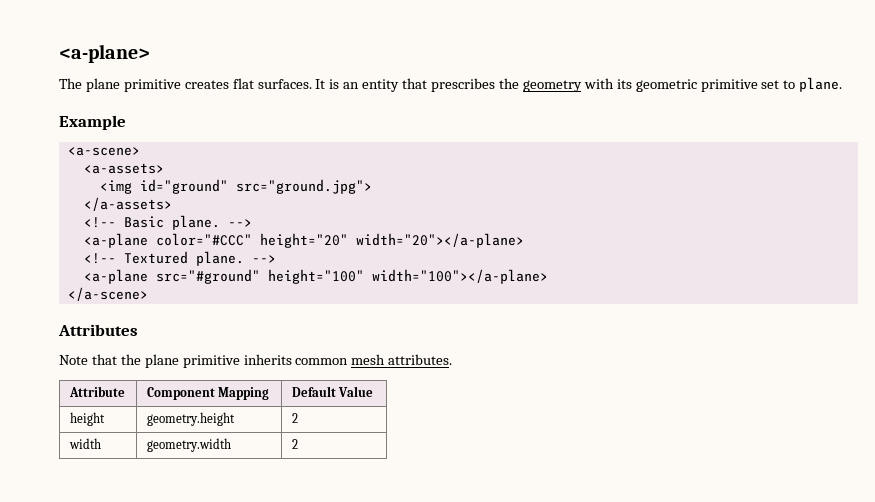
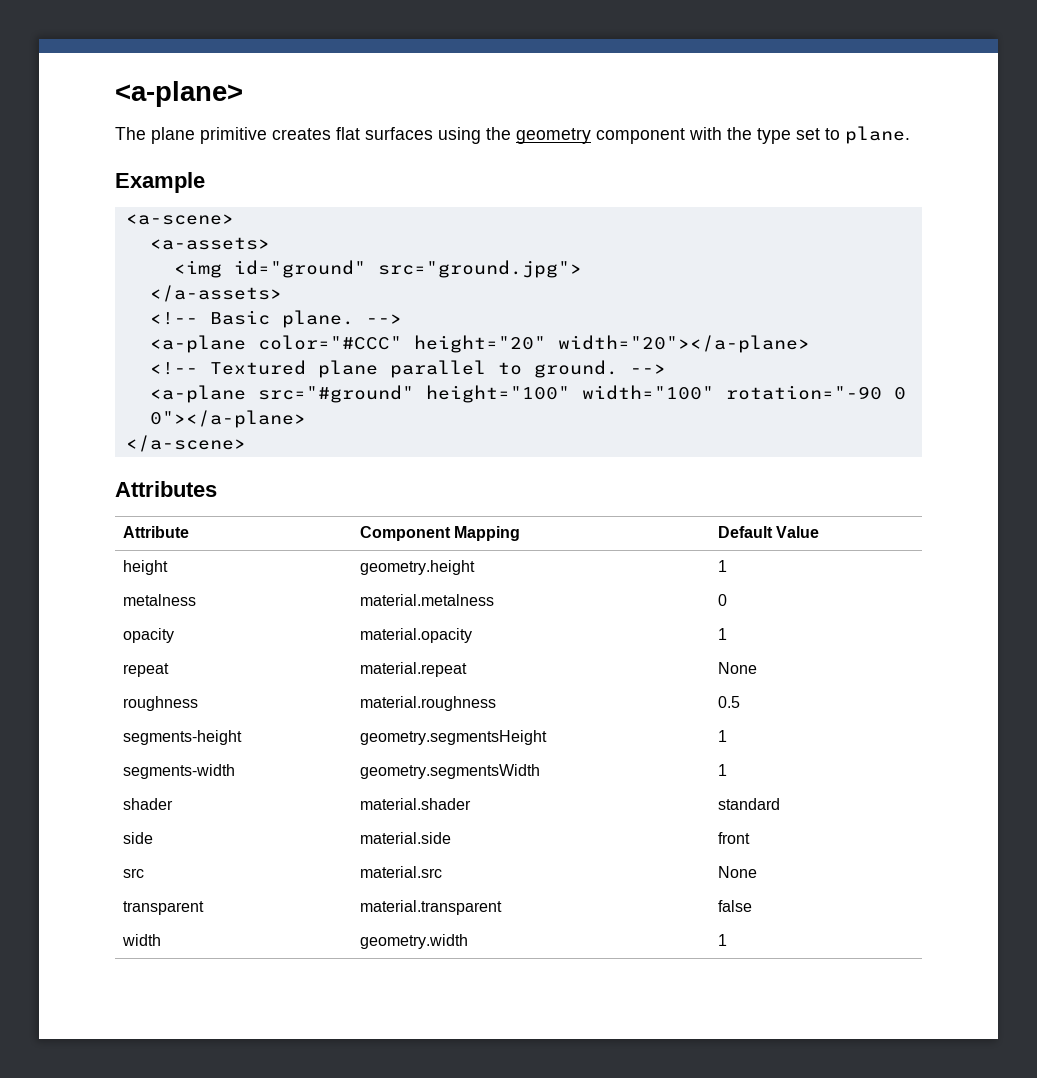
- The plane primitive creates flat surfaces. It is an entity that prescribes the geometry with its geometric primitive set to plane.
+ The plane primitive creates flat surfaces using the geometry component with the type set to plane.
- <!-- Textured plane.
+ <!-- Textured plane parallel to ground.
- <a-plane src="#ground" height="100" width="100"></a-plane>
+ <a-plane src="#ground" height="100" width="100" rotation="-90 0 0"></a-plane>
  </a-scene>
  Attributes
- Note that the plane primitive inherits common mesh attributes.
- height | geometry.height | 2
+ height | geometry.height | 1
+ metalness | material.metalness | 0
+ opacity | material.opacity | 1
+ repeat | material.repeat | None
+ roughness | material.roughness | 0.5
+ segments-height | geometry.segmentsHeight | 1
+ segments-width | geometry.segmentsWidth | 1
+ shader | material.shader | standard
+ side | material.side | front
+ src | material.src | None
+ transparent | material.transparent | false
- width | geometry.width | 2
+ width | geometry.width | 1

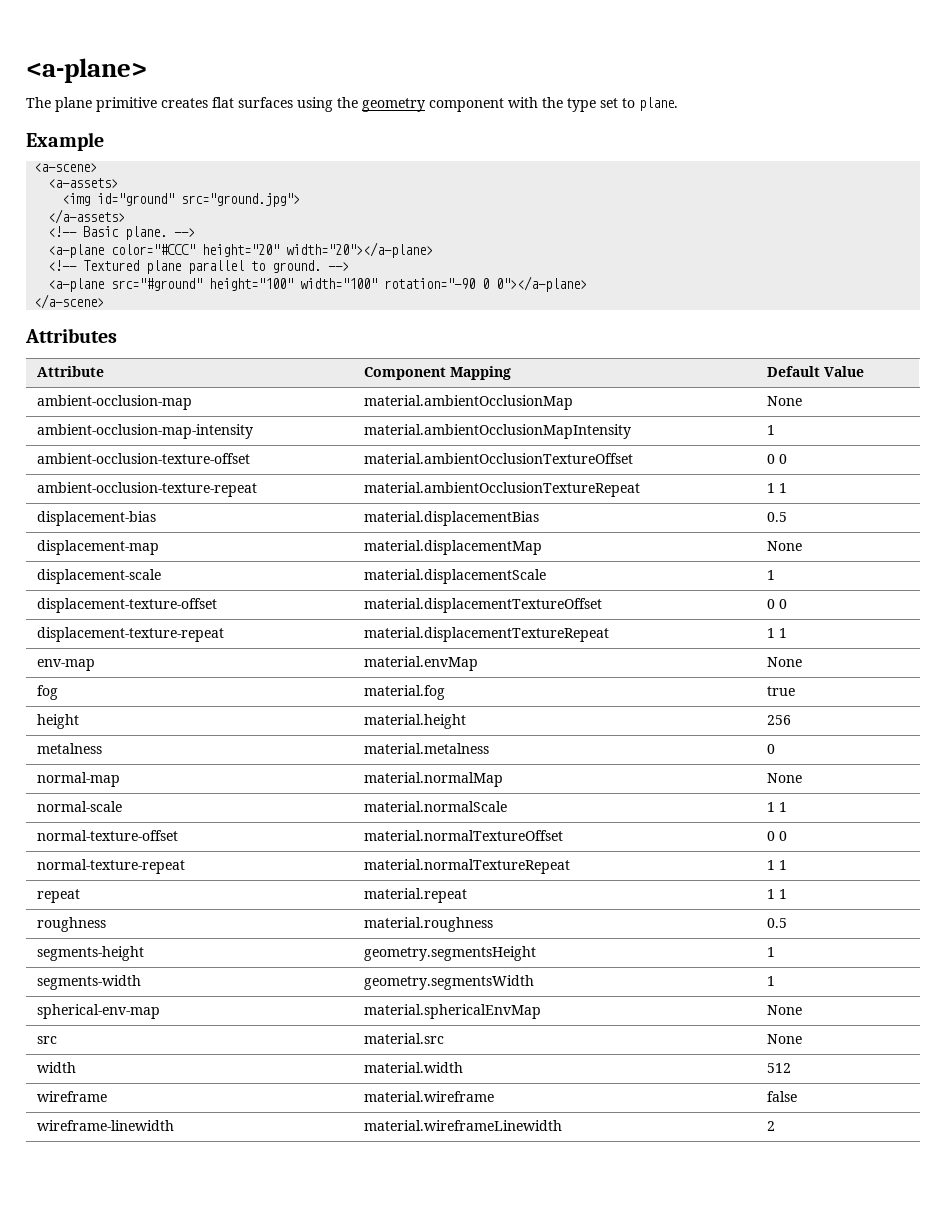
+ ambient-occlusion-map | material.ambientOcclusionMap | None
+ ambient-occlusion-map-intensity | material.ambientOcclusionMapIntensity | 1
+ ambient-occlusion-texture-offset | material.ambientOcclusionTextureOffset | 0 0
+ ambient-occlusion-texture-repeat | material.ambientOcclusionTextureRepeat | 1 1
+ displacement-bias | material.displacementBias | 0.5
+ displacement-map | material.displacementMap | None
+ displacement-scale | material.displacementScale | 1
+ displacement-texture-offset | material.displacementTextureOffset | 0 0
+ displacement-texture-repeat | material.displacementTextureRepeat | 1 1
+ env-map | material.envMap | None
+ fog | material.fog | true
- height | geometry.height | 1
+ height | material.height | 256
- opacity | material.opacity | 1
+ normal-map | material.normalMap | None
+ normal-scale | material.normalScale | 1 1
+ normal-texture-offset | material.normalTextureOffset | 0 0
+ normal-texture-repeat | material.normalTextureRepeat | 1 1
- repeat | material.repeat | None
+ repeat | material.repeat | 1 1
- shader | material.shader | standard
- side | material.side | front
+ spherical-env-map | material.sphericalEnvMap | None
  src | material.src | None
- transparent | material.transparent | false
- width | geometry.width | 1
+ width | material.width | 512
+ wireframe | material.wireframe | false
+ wireframe-linewidth | material.wireframeLinewidth | 2

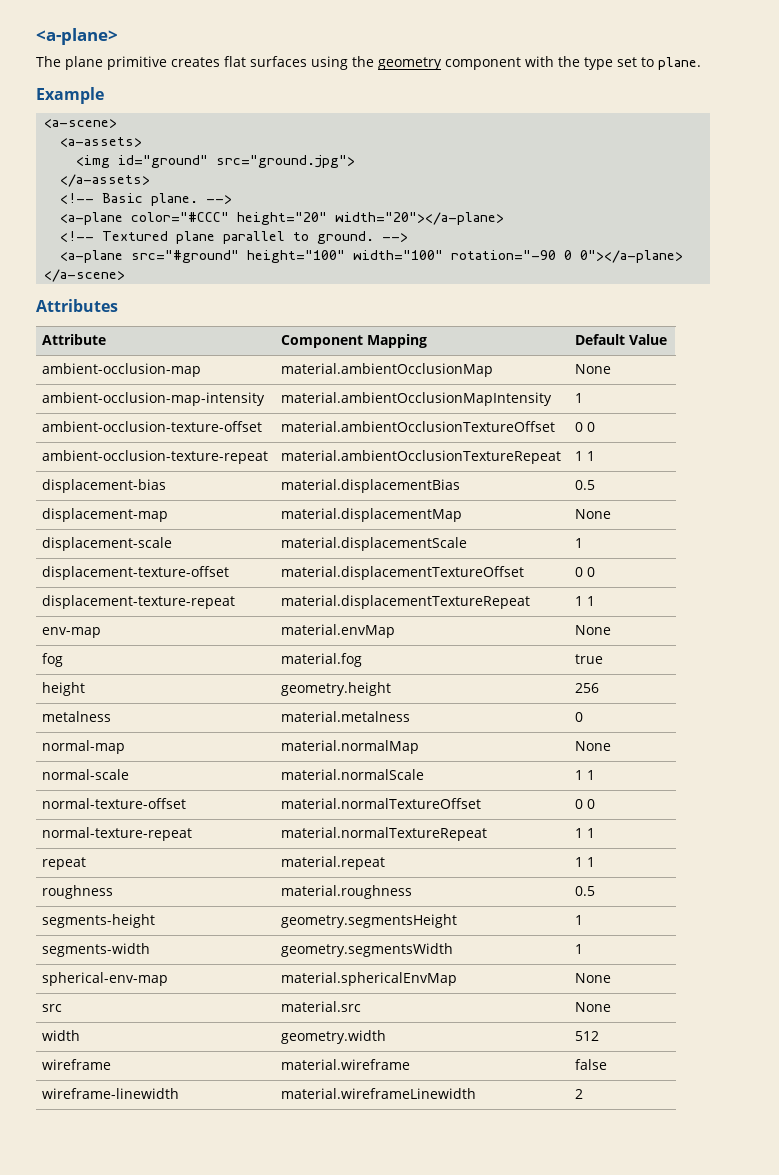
- height | material.height | 256
+ height | geometry.height | 256
- width | material.width | 512
+ width | geometry.width | 512

